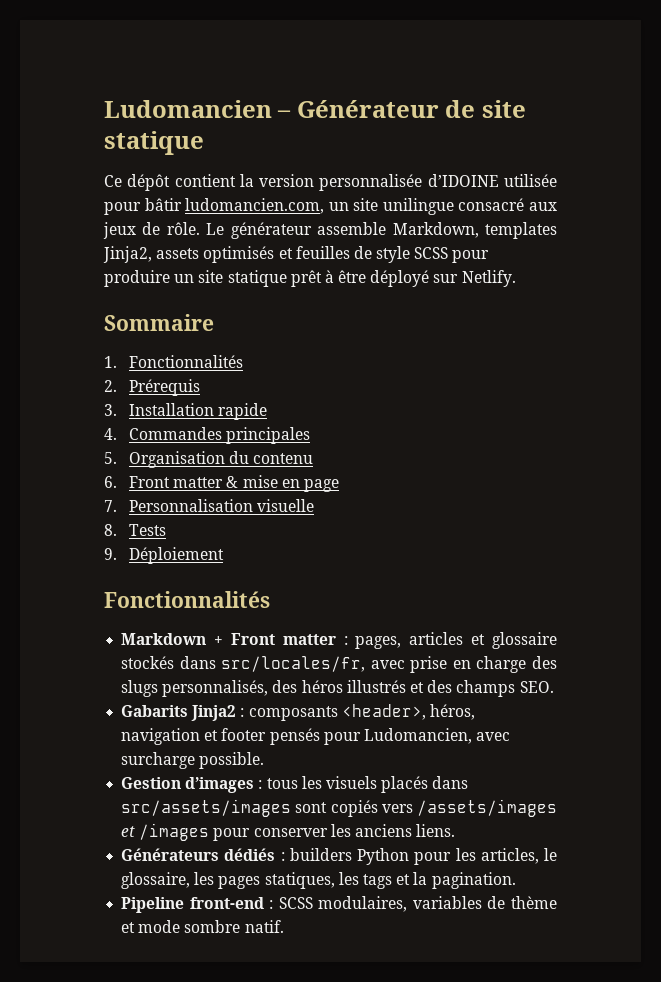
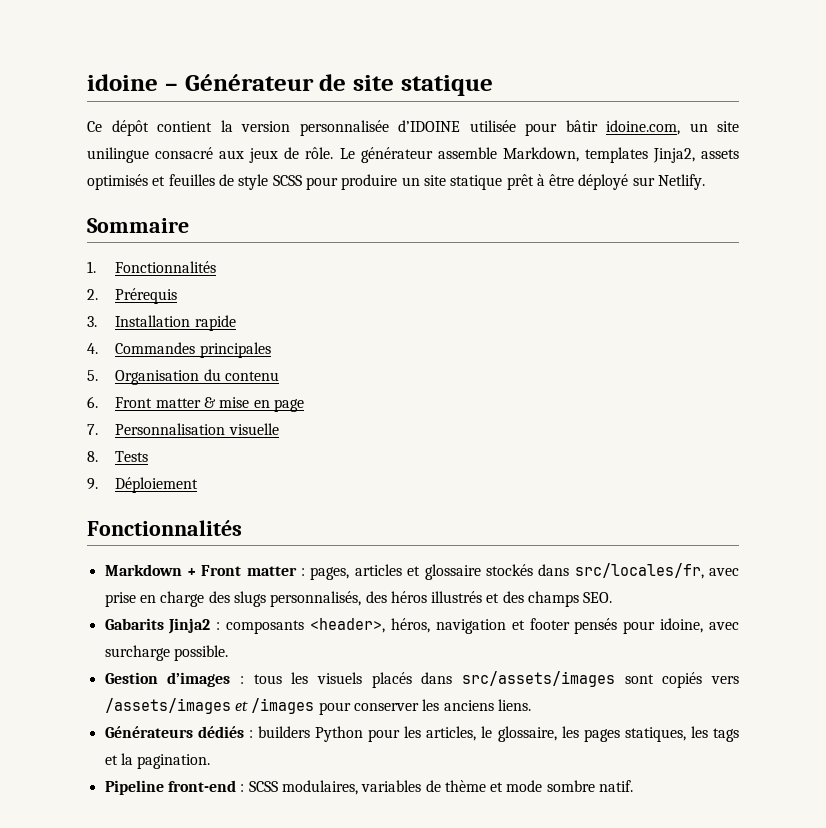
- Ludomancien – Générateur de site statique
+ idoine – Générateur de site statique
- Ce dépôt contient la version personnalisée d’IDOINE utilisée pour bâtir ludomancien.com, un site unilingue consacré aux jeux de rôle.
+ Ce dépôt contient la version personnalisée d’IDOINE utilisée pour bâtir idoine.com, un site unilingue consacré aux jeux de rôle.
- Gabarits Jinja2 : composants <header>, héros, navigation et footer pensés pour Ludomancien, avec surcharge possible.
+ Gabarits Jinja2 : composants <header>, héros, navigation et footer pensés pour idoine, avec surcharge possible.

